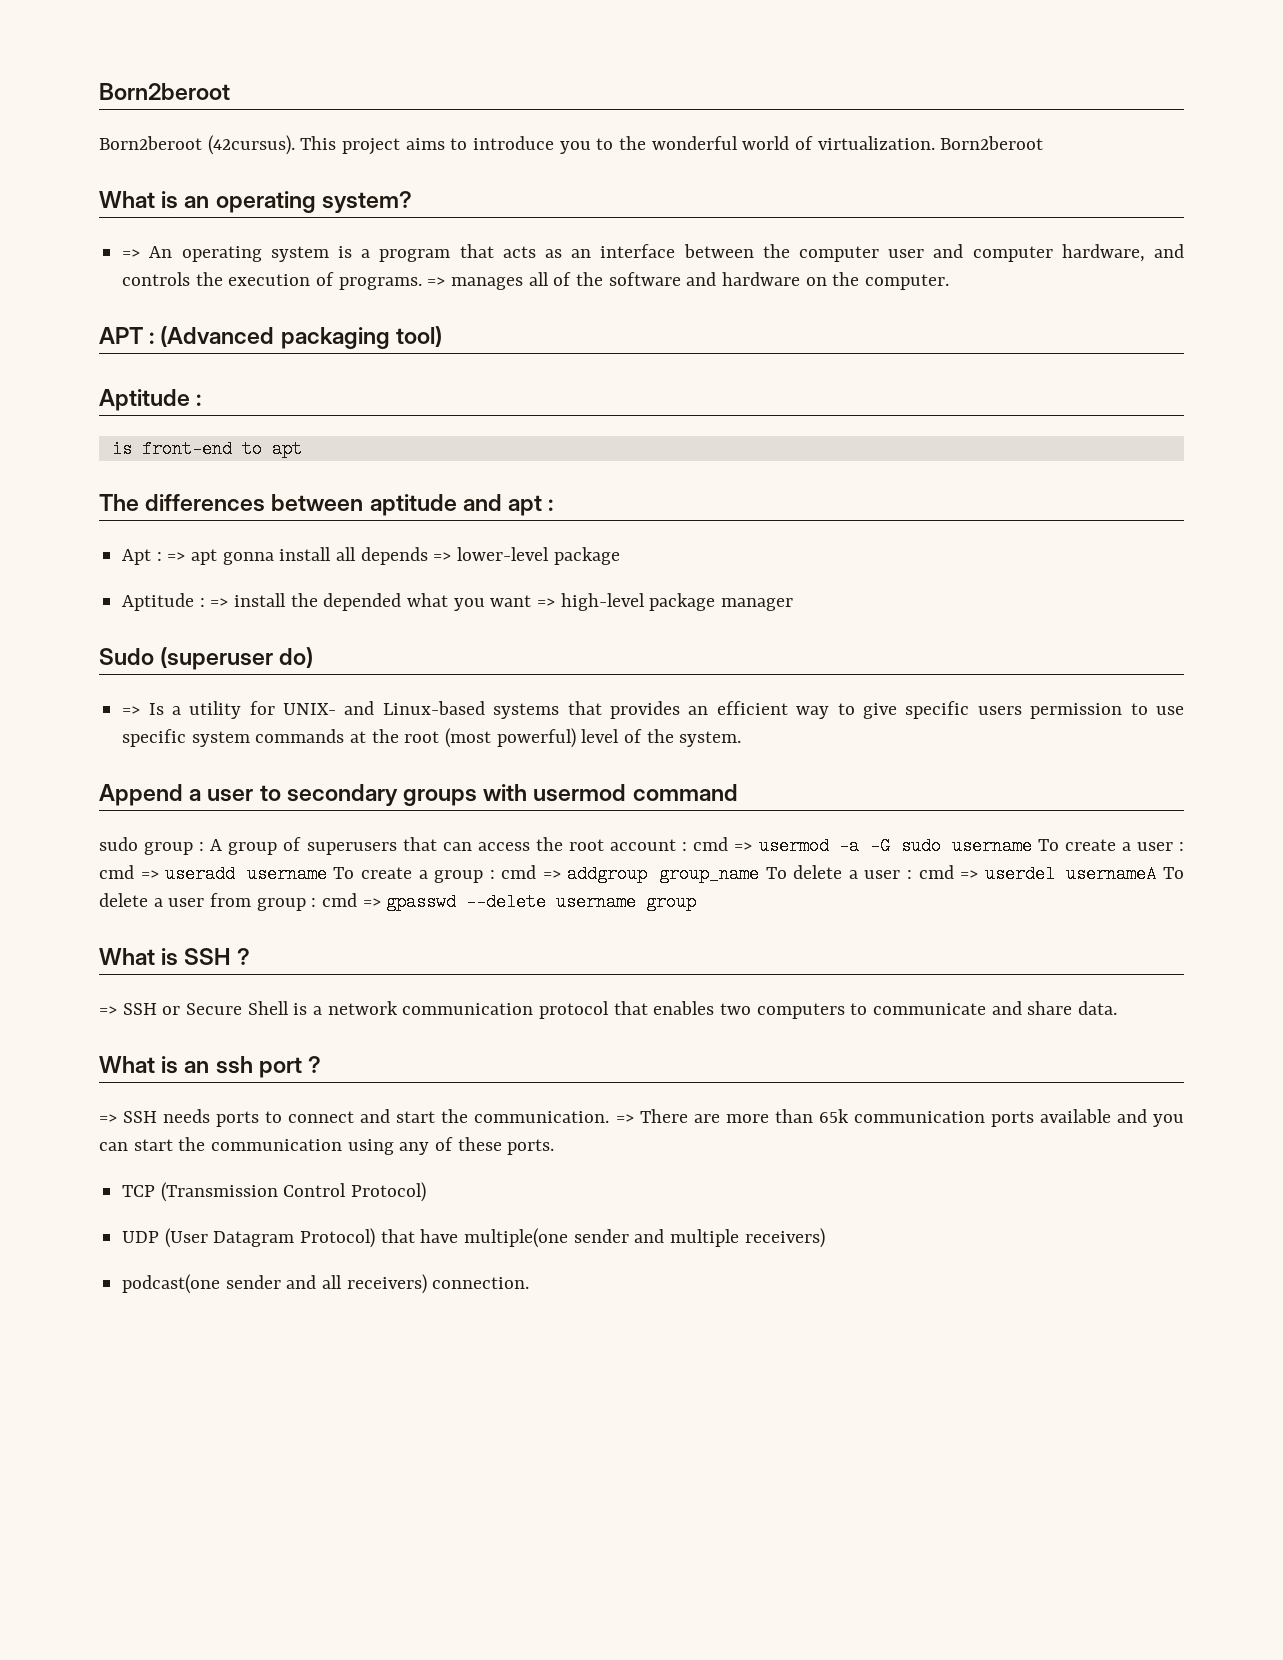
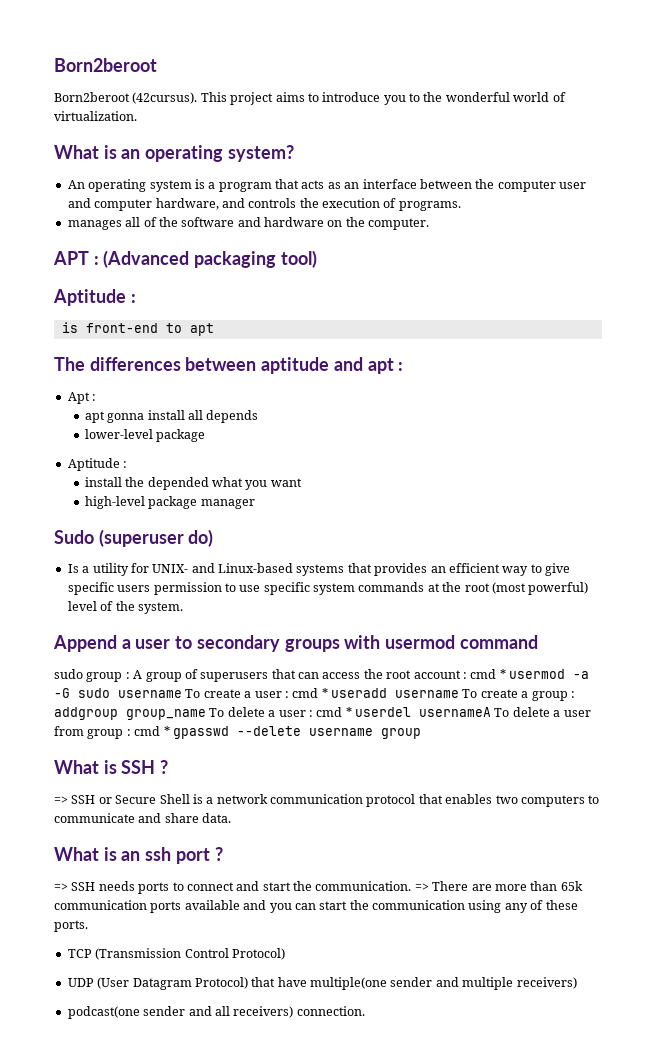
- This project aims to introduce you to the wonderful world of virtualization. Born2beroot
+ This project aims to introduce you to the wonderful world of virtualization.
- => An operating system is a program that acts as an interface between the computer user and computer hardware, and controls the execution of programs. => manages all of the software and hardware on the computer.
+ An operating system is a program that acts as an interface between the computer user and computer hardware, and controls the execution of programs.
+ manages all of the software and hardware on the computer.
- Apt : => apt gonna install all depends => lower-level package
- Aptitude : => install the depended what you want => high-level package manager
+ Apt :
+ apt gonna install all depends
+ lower-level package
+ Aptitude :
+ install the depended what you want
+ high-level package manager
- => Is a utility for UNIX- and Linux-based systems that provides an efficient way to give specific users permission to use specific system commands at the root (most powerful) level of the system.
+ Is a utility for UNIX- and Linux-based systems that provides an efficient way to give specific users permission to use specific system commands at the root (most powerful) level of the system.
- sudo group : A group of superusers that can access the root account : cmd => usermod -a -G sudo username To create a user : cmd => useradd username To create a group : cmd => addgroup group_name To delete a user : cmd => userdel usernameA To delete a user from group : cmd => gpasswd --delete username group
+ sudo group : A group of superusers that can access the root account : cmd * usermod -a -G sudo username To create a user : cmd * useradd username To create a group : addgroup group_name To delete a user : cmd * userdel usernameA To delete a user from group : cmd * gpasswd --delete username group

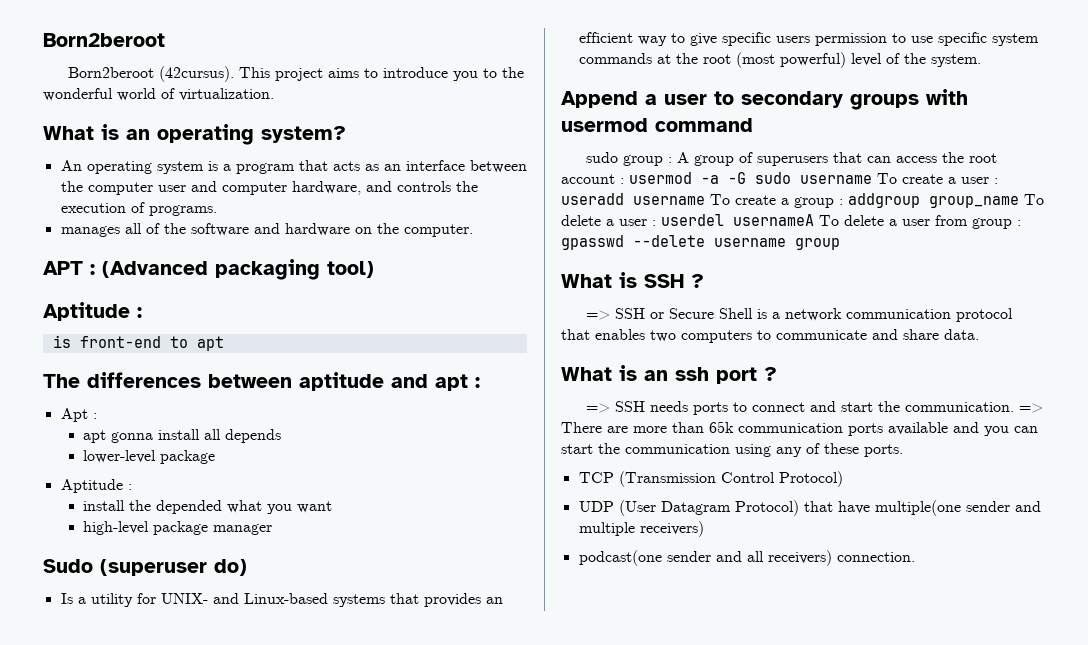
- sudo group : A group of superusers that can access the root account : cmd * usermod -a -G sudo username To create a user : cmd * useradd username To create a group : addgroup group_name To delete a user : cmd * userdel usernameA To delete a user from group : cmd * gpasswd --delete username group
+ sudo group : A group of superusers that can access the root account : usermod -a -G sudo username To create a user : useradd username To create a group : addgroup group_name To delete a user : userdel usernameA To delete a user from group : gpasswd --delete username group

